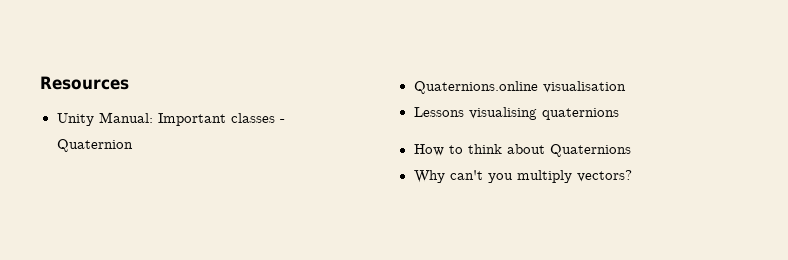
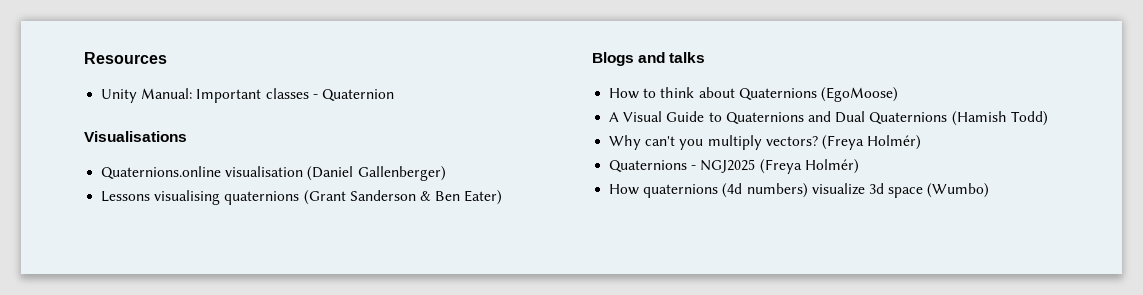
+ Visualisations
- Quaternions.online visualisation
+ Quaternions.online visualisation (Daniel Gallenberger)
- Lessons visualising quaternions
+ Lessons visualising quaternions (Grant Sanderson & Ben Eater)
+ Blogs and talks
- How to think about Quaternions
+ How to think about Quaternions (EgoMoose)
+ A Visual Guide to Quaternions and Dual Quaternions (Hamish Todd)
- Why can't you multiply vectors?
+ Why can't you multiply vectors? (Freya Holmér)
+ Quaternions - NGJ2025 (Freya Holmér)
+ How quaternions (4d numbers) visualize 3d space (Wumbo)

